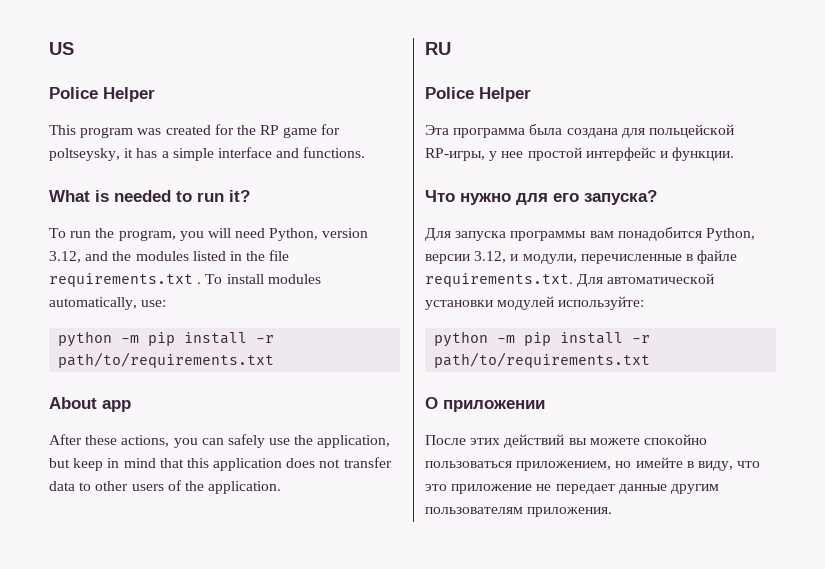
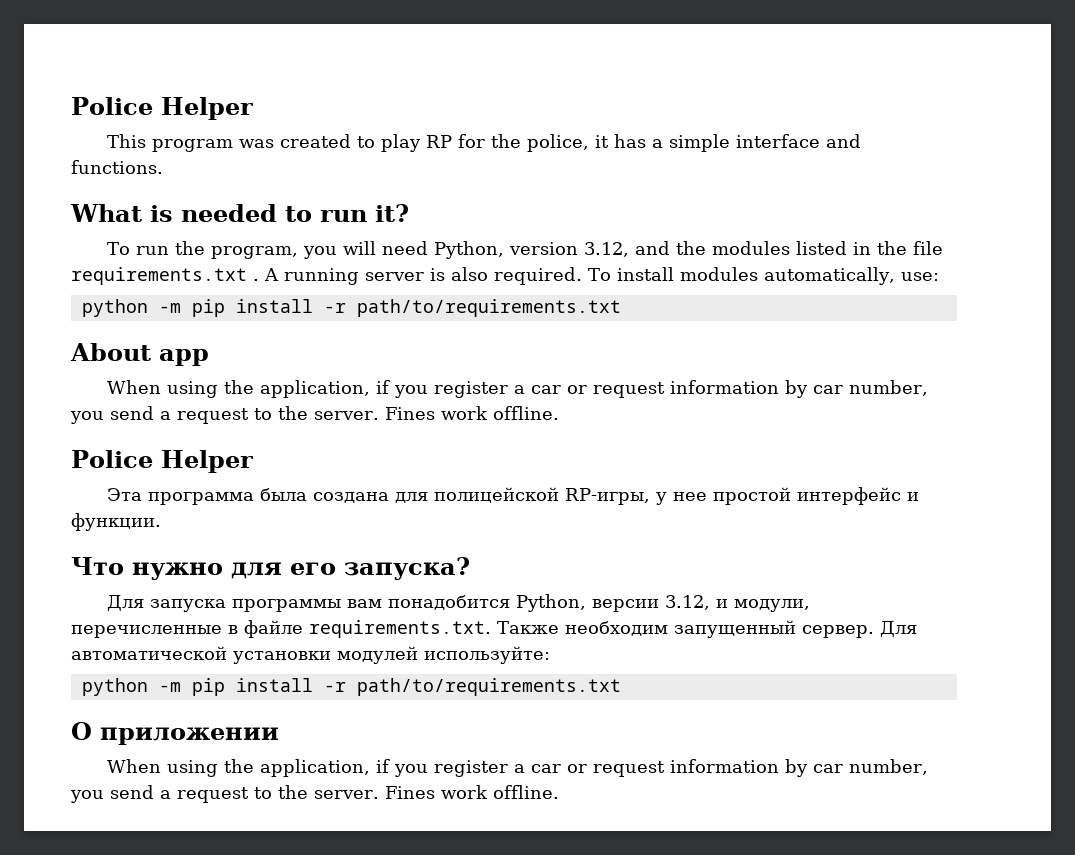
- US
- This program was created for the RP game for poltseysky, it has a simple interface and functions.
+ This program was created to play RP for the police, it has a simple interface and functions.
+ A running server is also required.
  About app
- After these actions, you can safely use the application, but keep in mind that this application does not transfer data to other users of the application.
- RU
+ When using the application, if you register a car or request information by car number, you send a request to the server. Fines work offline.
- Эта программа была создана для польцейской RP-игры, у нее простой интерфейс и функции.
+ Эта программа была создана для полицейской RP-игры, у нее простой интерфейс и функции.
- Для запуска программы вам понадобится Python, версии 3.12, и модули, перечисленные в файле requirements.txt. Для автоматической установки модулей используйте:
+ Для запуска программы вам понадобится Python, версии 3.12, и модули, перечисленные в файле requirements.txt. Также необходим запущенный сервер. Для автоматической установки модулей используйте:
  О приложении
- После этих действий вы можете спокойно пользоваться приложением, но имейте в виду, что это приложение не передает данные другим пользователям приложения.
+ When using the application, if you register a car or request information by car number, you send a request to the server. Fines work offline.

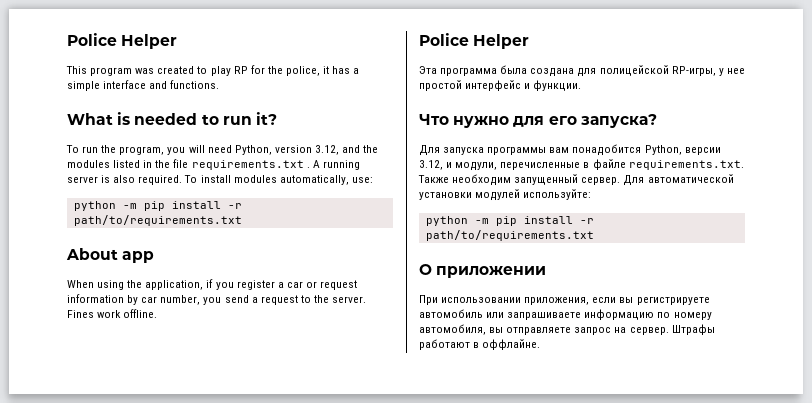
  О приложении
- When using the application, if you register a car or request information by car number, you send a request to the server. Fines work offline.
+ При использовании приложения, если вы регистрируете автомобиль или запрашиваете информацию по номеру автомобиля, вы отправляете запрос на сервер. Штрафы работают в оффлайне.

